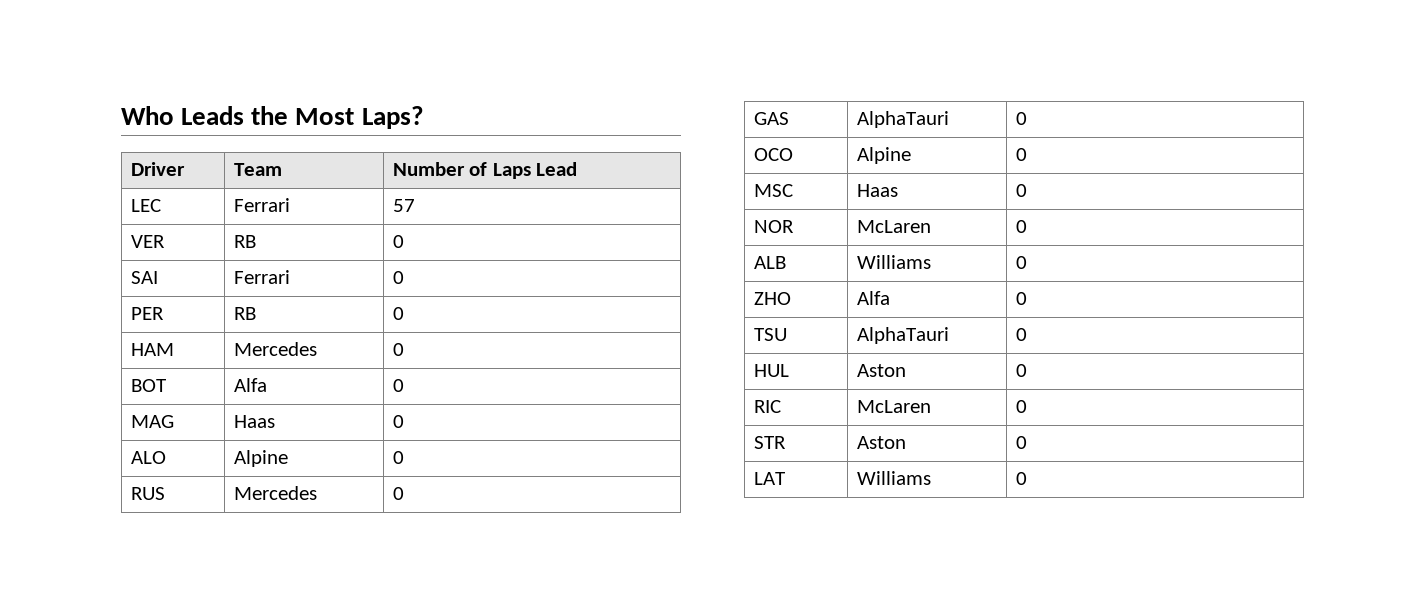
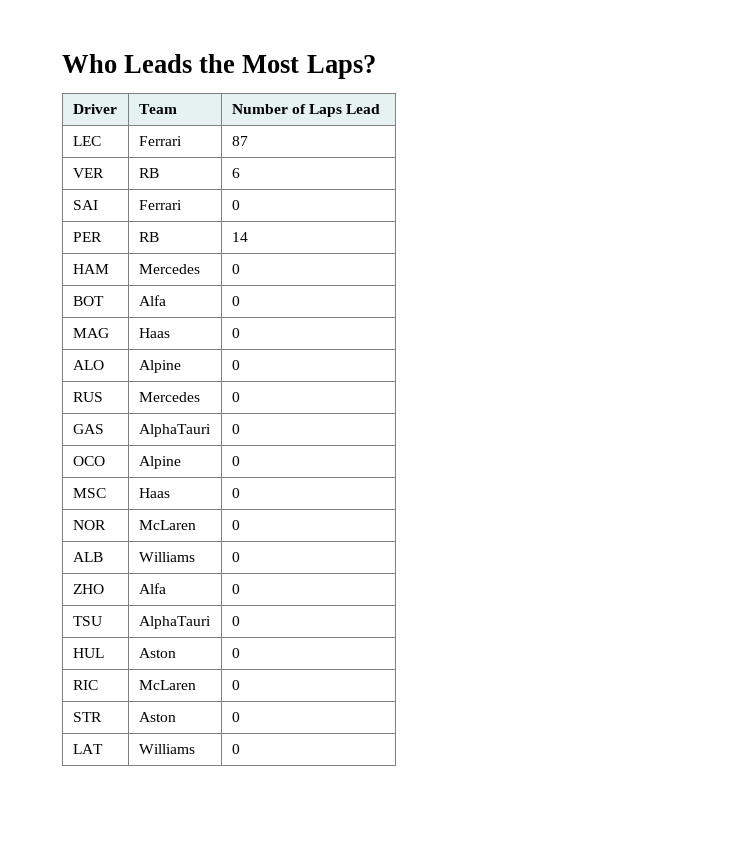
- LEC | Ferrari | 57
+ LEC | Ferrari | 87
- VER | RB | 0
+ VER | RB | 6
- PER | RB | 0
+ PER | RB | 14

